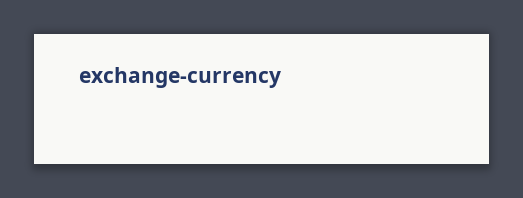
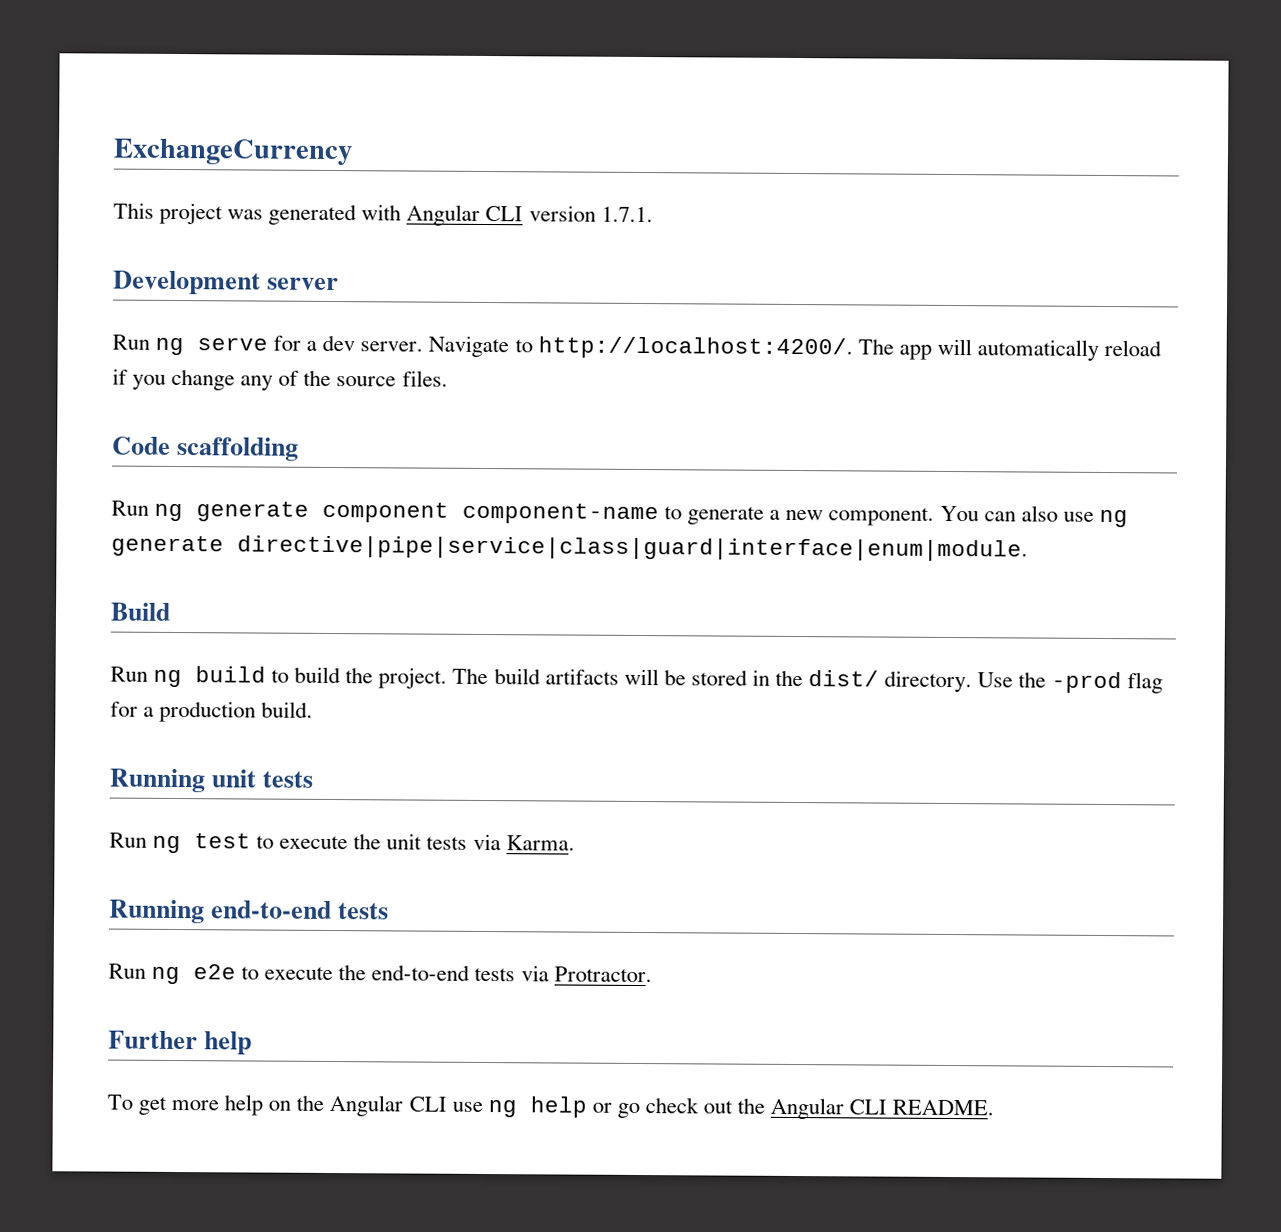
- exchange-currency
+ ExchangeCurrency
+ This project was generated with Angular CLI version 1.7.1.
+ Development server
+ Run ng serve for a dev server. Navigate to http://localhost:4200/. The app will automatically reload if you change any of the source files.
+ Code scaffolding
+ Run ng generate component component-name to generate a new component. You can also use ng generate directive|pipe|service|class|guard|interface|enum|module.
+ Build
+ Run ng build to build the project. The build artifacts will be stored in the dist/ directory. Use the -prod flag for a production build.
+ Running unit tests
+ Run ng test to execute the unit tests via Karma.
+ Running end-to-end tests
+ Run ng e2e to execute the end-to-end tests via Protractor.
+ Further help
+ To get more help on the Angular CLI use ng help or go check out the Angular CLI README.

